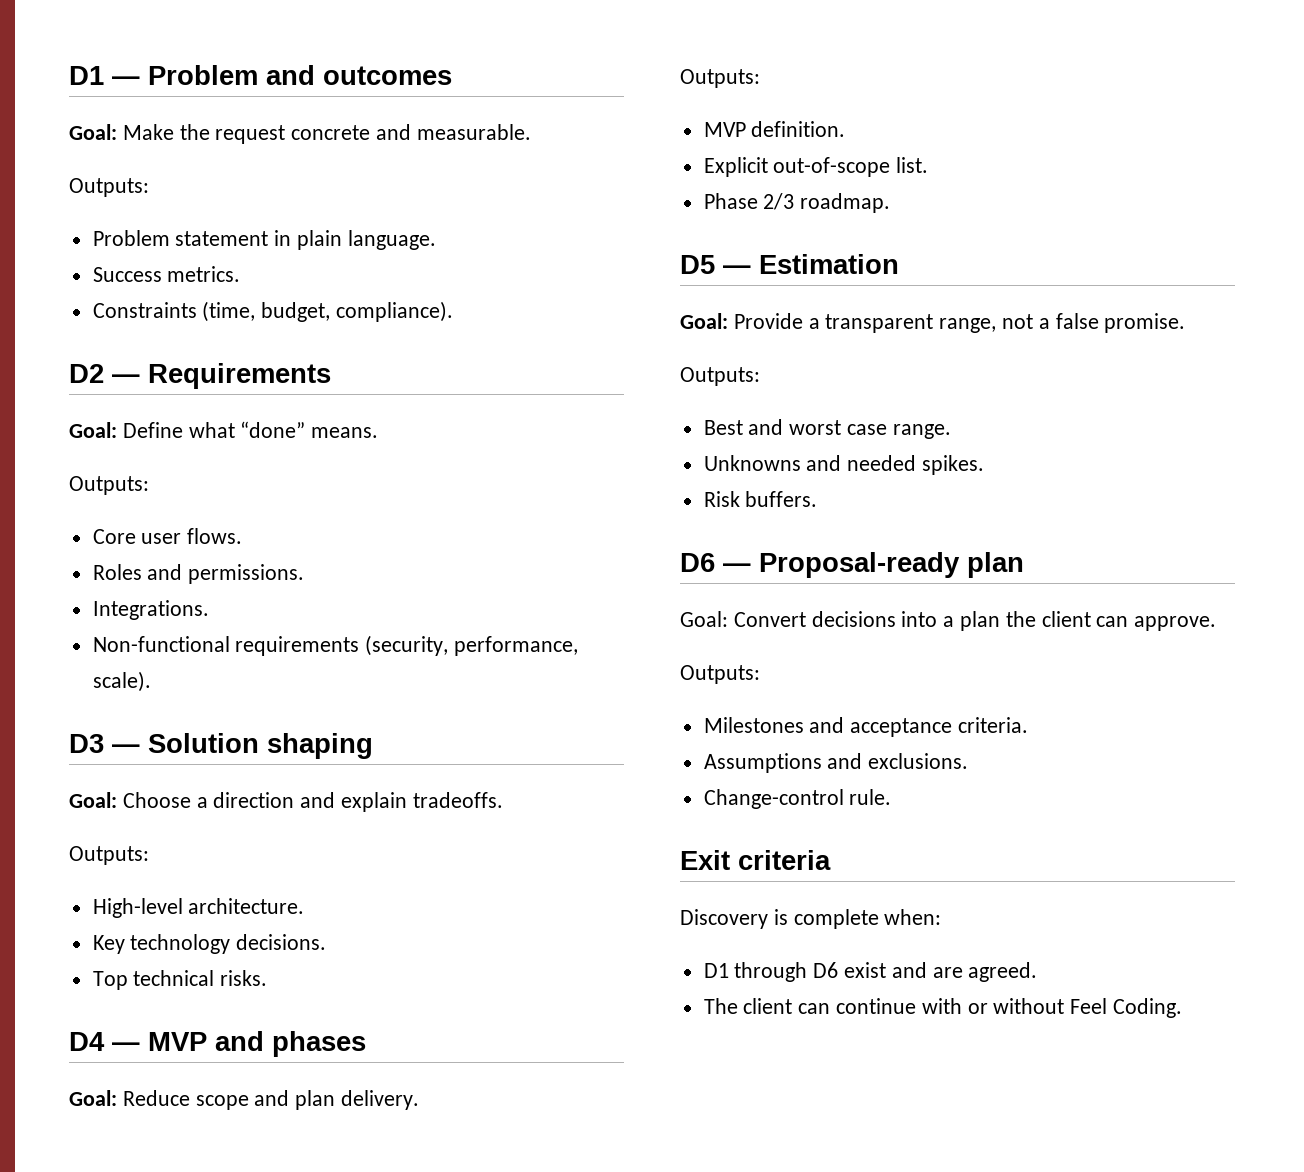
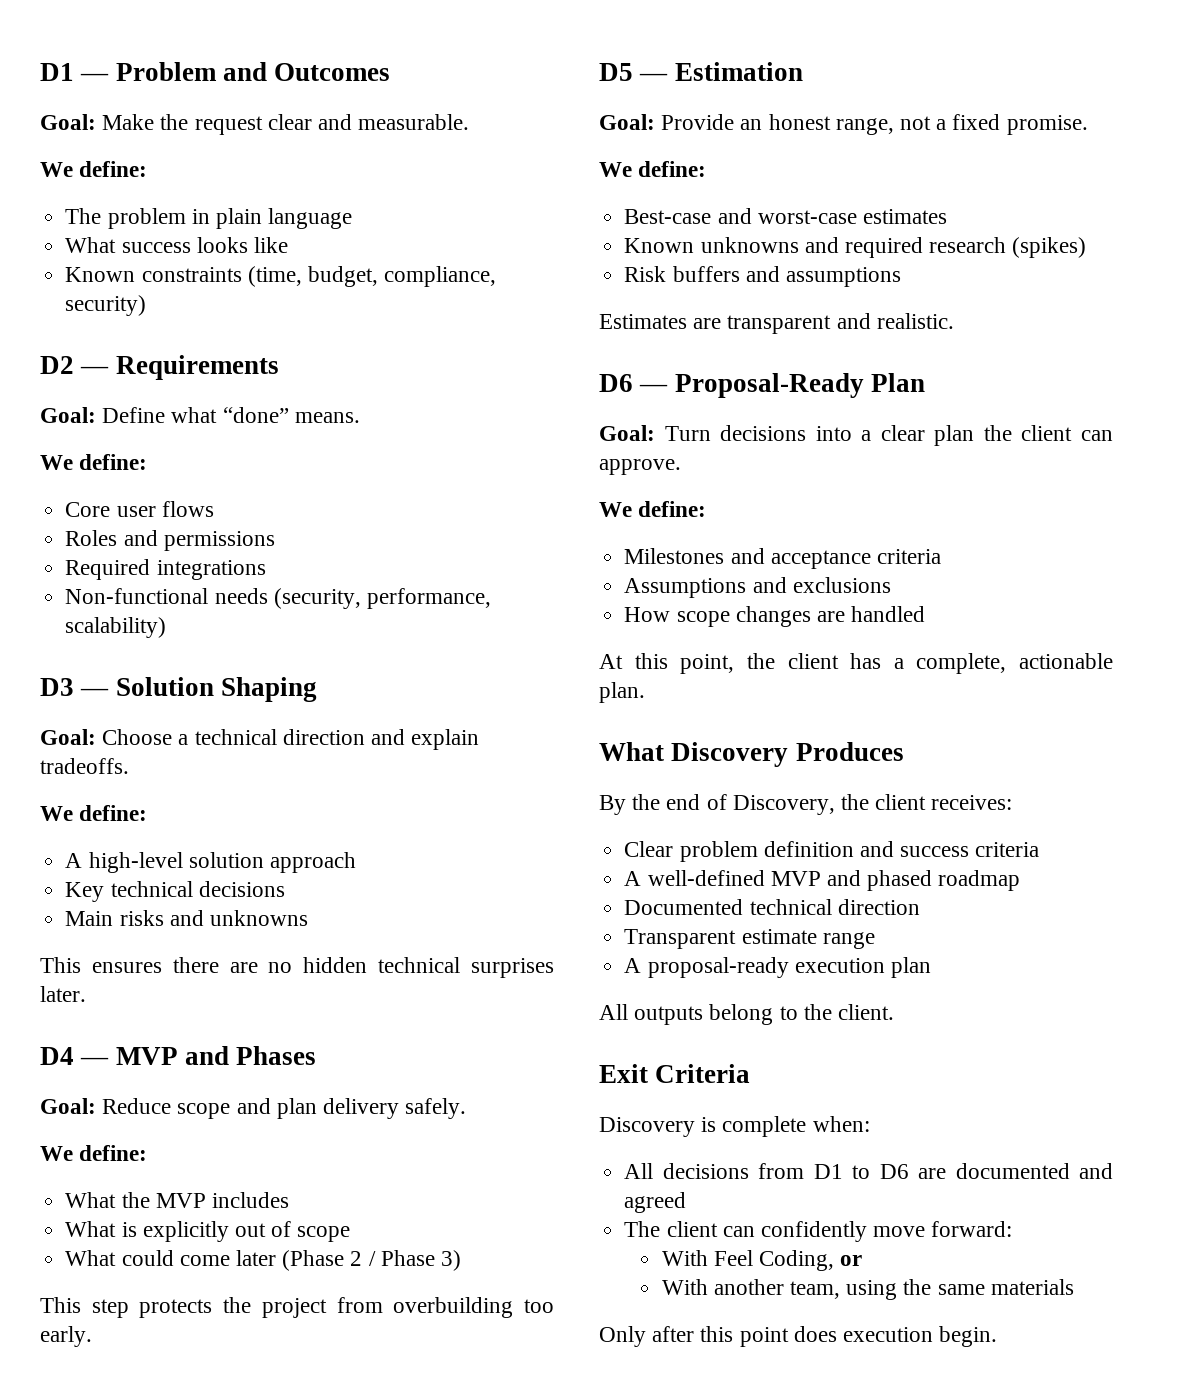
- D1 — Problem and outcomes
+ D1 — Problem and Outcomes
- Goal: Make the request concrete and measurable.
- Outputs:
- Problem statement in plain language.
- Success metrics.
- Constraints (time, budget, compliance).
+ Goal: Make the request clear and measurable.
+ We define:
+ The problem in plain language
+ What success looks like
+ Known constraints (time, budget, compliance, security)
  Goal: Define what “done” means.
- Outputs:
+ We define:
- Core user flows.
+ Core user flows
- Roles and permissions.
- Integrations.
+ Roles and permissions
+ Required integrations
- Non-functional requirements (security, performance, scale).
+ Non-functional needs (security, performance, scalability)
- D3 — Solution shaping
+ D3 — Solution Shaping
- Goal: Choose a direction and explain tradeoffs.
- Outputs:
- High-level architecture.
- Key technology decisions.
- Top technical risks.
+ Goal: Choose a technical direction and explain tradeoffs.
+ We define:
+ A high-level solution approach
+ Key technical decisions
+ Main risks and unknowns
+ This ensures there are no hidden technical surprises later.
- D4 — MVP and phases
+ D4 — MVP and Phases
- Goal: Reduce scope and plan delivery.
- Outputs:
- MVP definition.
- Explicit out-of-scope list.
- Phase 2/3 roadmap.
+ Goal: Reduce scope and plan delivery safely.
+ We define:
+ What the MVP includes
+ What is explicitly out of scope
+ What could come later (Phase 2 / Phase 3)
+ This step protects the project from overbuilding too early.
- Goal: Provide a transparent range, not a false promise.
- Outputs:
- Best and worst case range.
- Unknowns and needed spikes.
- Risk buffers.
+ Goal: Provide an honest range, not a fixed promise.
+ We define:
+ Best-case and worst-case estimates
+ Known unknowns and required research (spikes)
+ Risk buffers and assumptions
+ Estimates are transparent and realistic.
- D6 — Proposal-ready plan
- Goal: Convert decisions into a plan the client can approve.
- Outputs:
+ D6 — Proposal-Ready Plan
+ Goal: Turn decisions into a clear plan the client can approve.
+ We define:
- Milestones and acceptance criteria.
+ Milestones and acceptance criteria
- Assumptions and exclusions.
- Change-control rule.
+ Assumptions and exclusions
+ How scope changes are handled
+ At this point, the client has a complete, actionable plan.
+ What Discovery Produces
+ By the end of Discovery, the client receives:
+ Clear problem definition and success criteria
+ A well-defined MVP and phased roadmap
+ Documented technical direction
+ Transparent estimate range
+ A proposal-ready execution plan
+ All outputs belong to the client.
- Exit criteria
+ Exit Criteria
- D1 through D6 exist and are agreed.
- The client can continue with or without Feel Coding.
+ All decisions from D1 to D6 are documented and agreed
+ The client can confidently move forward:
+ With Feel Coding, or
+ With another team, using the same materials
+ Only after this point does execution begin.

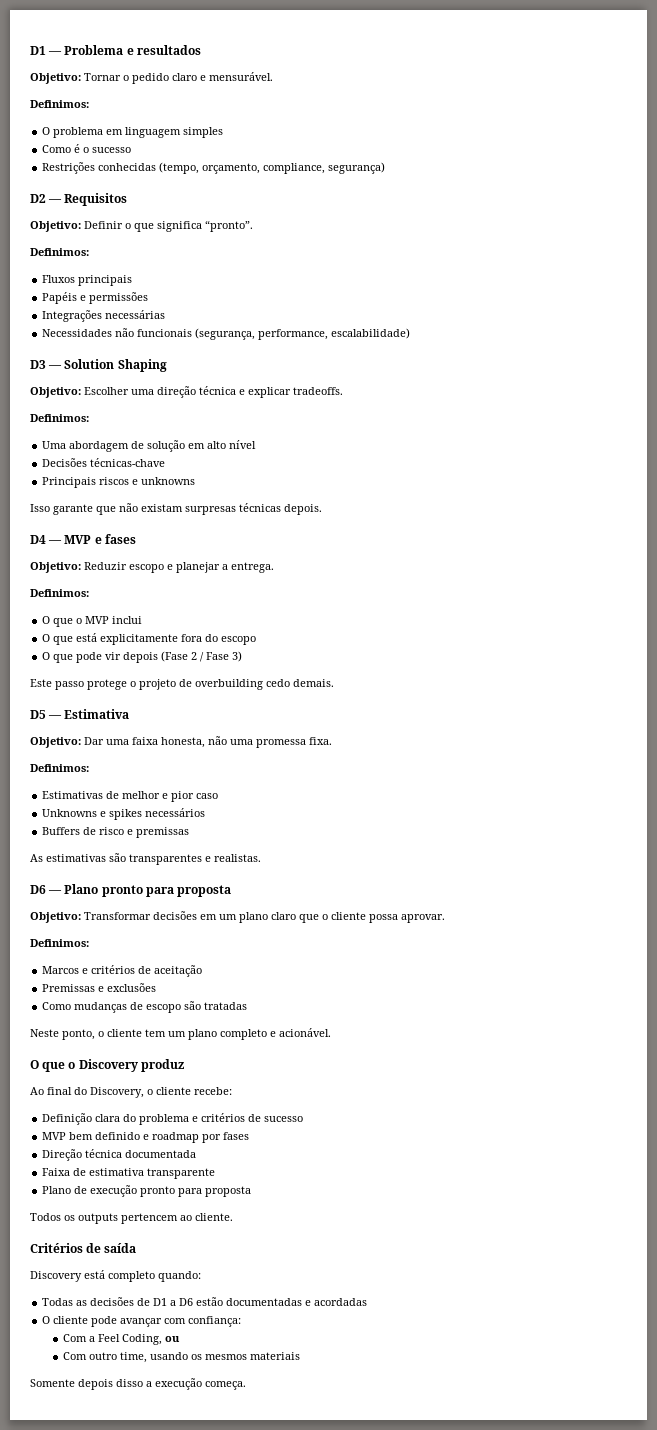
- D1 — Problem and Outcomes
- Goal: Make the request clear and measurable.
- We define:
- The problem in plain language
- What success looks like
- Known constraints (time, budget, compliance, security)
- D2 — Requirements
- Goal: Define what “done” means.
- We define:
- Core user flows
- Roles and permissions
- Required integrations
- Non-functional needs (security, performance, scalability)
+ D1 — Problema e resultados
+ Objetivo: Tornar o pedido claro e mensurável.
+ Definimos:
+ O problema em linguagem simples
+ Como é o sucesso
+ Restrições conhecidas (tempo, orçamento, compliance, segurança)
+ D2 — Requisitos
+ Objetivo: Definir o que significa “pronto”.
+ Definimos:
+ Fluxos principais
+ Papéis e permissões
+ Integrações necessárias
+ Necessidades não funcionais (segurança, performance, escalabilidade)
  D3 — Solution Shaping
- Goal: Choose a technical direction and explain tradeoffs.
- We define:
- A high-level solution approach
- Key technical decisions
- Main risks and unknowns
- This ensures there are no hidden technical surprises later.
- D4 — MVP and Phases
- Goal: Reduce scope and plan delivery safely.
- We define:
- What the MVP includes
- What is explicitly out of scope
- What could come later (Phase 2 / Phase 3)
+ Objetivo: Escolher uma direção técnica e explicar tradeoffs.
+ Definimos:
+ Uma abordagem de solução em alto nível
+ Decisões técnicas-chave
+ Principais riscos e unknowns
+ Isso garante que não existam surpresas técnicas depois.
+ D4 — MVP e fases
+ Objetivo: Reduzir escopo e planejar a entrega.
+ Definimos:
+ O que o MVP inclui
+ O que está explicitamente fora do escopo
+ O que pode vir depois (Fase 2 / Fase 3)
- This step protects the project from overbuilding too early.
- D5 — Estimation
- Goal: Provide an honest range, not a fixed promise.
- We define:
- Best-case and worst-case estimates
- Known unknowns and required research (spikes)
- Risk buffers and assumptions
- Estimates are transparent and realistic.
- D6 — Proposal-Ready Plan
- Goal: Turn decisions into a clear plan the client can approve.
- We define:
- Milestones and acceptance criteria
- Assumptions and exclusions
- How scope changes are handled
- At this point, the client has a complete, actionable plan.
- What Discovery Produces
- By the end of Discovery, the client receives:
- Clear problem definition and success criteria
- A well-defined MVP and phased roadmap
- Documented technical direction
- Transparent estimate range
- A proposal-ready execution plan
- All outputs belong to the client.
- Exit Criteria
- Discovery is complete when:
- All decisions from D1 to D6 are documented and agreed
- The client can confidently move forward:
- With Feel Coding, or
- With another team, using the same materials
- Only after this point does execution begin.
+ Este passo protege o projeto de overbuilding cedo demais.
+ D5 — Estimativa
+ Objetivo: Dar uma faixa honesta, não uma promessa fixa.
+ Definimos:
+ Estimativas de melhor e pior caso
+ Unknowns e spikes necessários
+ Buffers de risco e premissas
+ As estimativas são transparentes e realistas.
+ D6 — Plano pronto para proposta
+ Objetivo: Transformar decisões em um plano claro que o cliente possa aprovar.
+ Definimos:
+ Marcos e critérios de aceitação
+ Premissas e exclusões
+ Como mudanças de escopo são tratadas
+ Neste ponto, o cliente tem um plano completo e acionável.
+ O que o Discovery produz
+ Ao final do Discovery, o cliente recebe:
+ Definição clara do problema e critérios de sucesso
+ MVP bem definido e roadmap por fases
+ Direção técnica documentada
+ Faixa de estimativa transparente
+ Plano de execução pronto para proposta
+ Todos os outputs pertencem ao cliente.
+ Critérios de saída
+ Discovery está completo quando:
+ Todas as decisões de D1 a D6 estão documentadas e acordadas
+ O cliente pode avançar com confiança:
+ Com a Feel Coding, ou
+ Com outro time, usando os mesmos materiais
+ Somente depois disso a execução começa.

